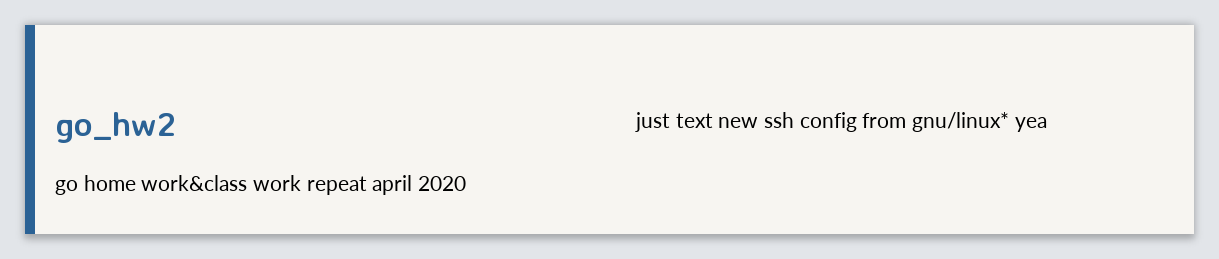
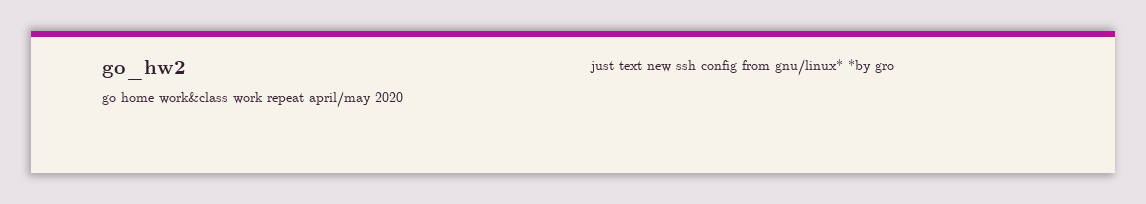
- go home work&class work repeat april 2020
+ go home work&class work repeat april/may 2020
- just text new ssh config from gnu/linux* yea
+ just text new ssh config from gnu/linux* *by gro

